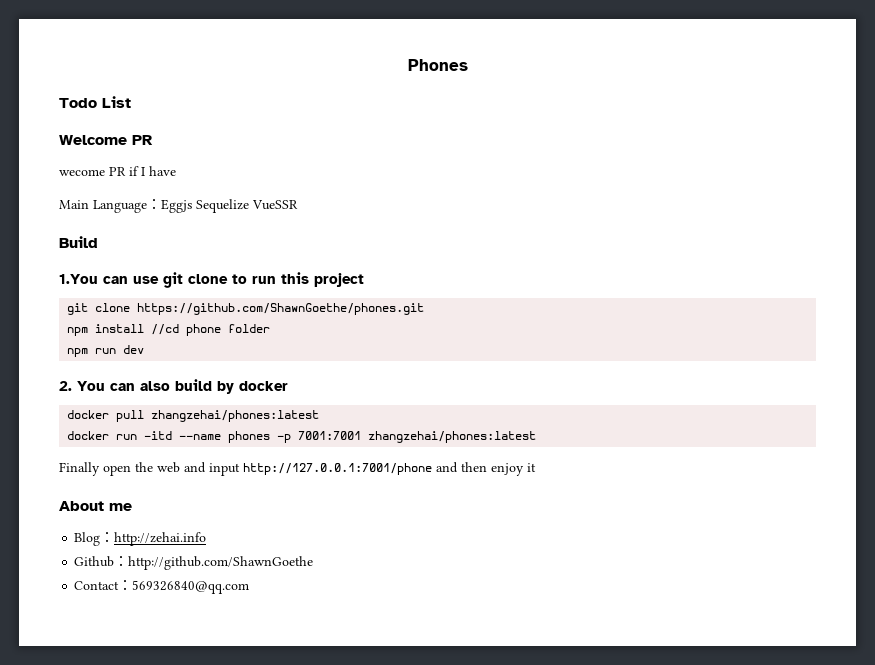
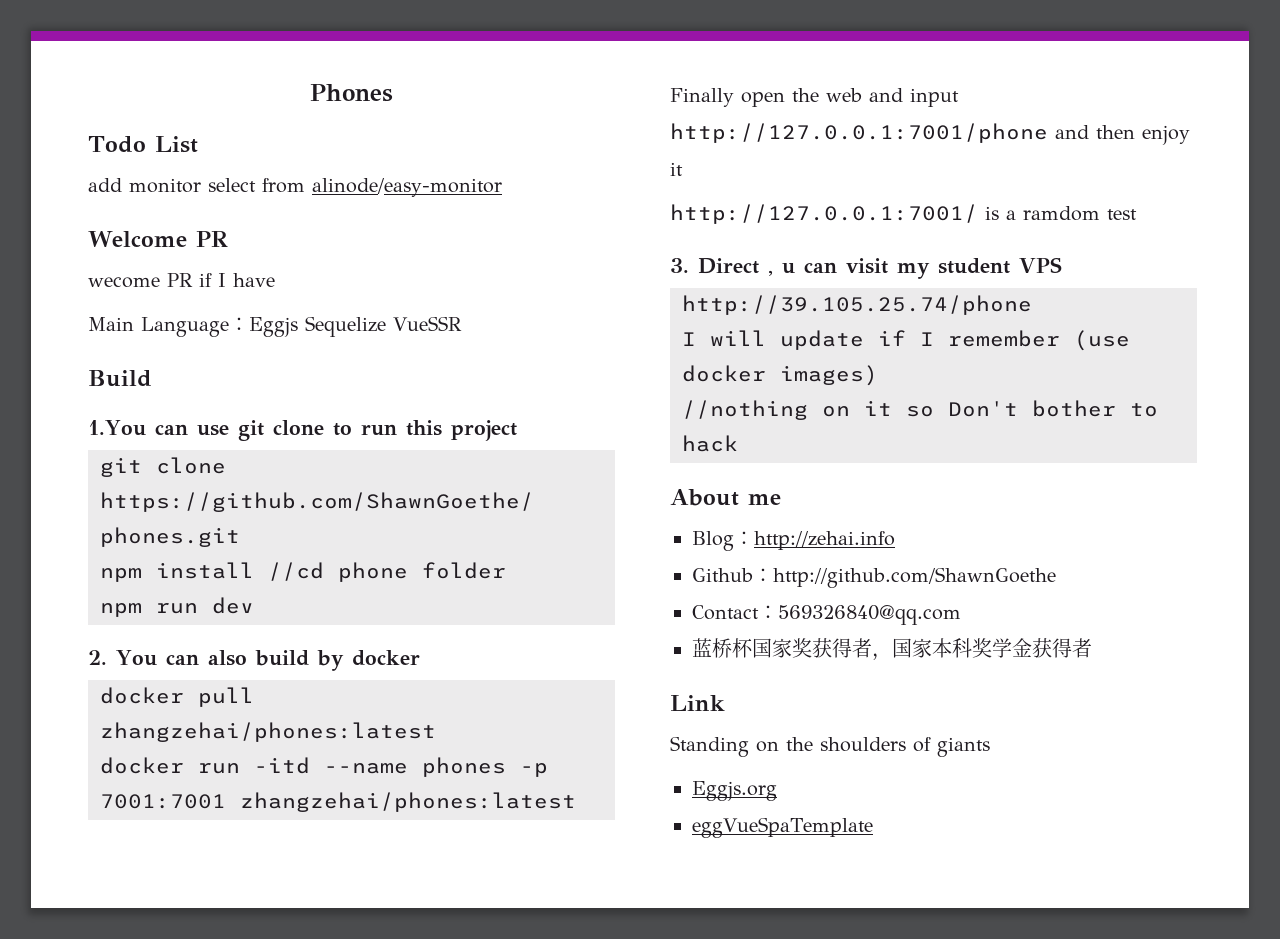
+ add monitor select from alinode/easy-monitor
+ http://127.0.0.1:7001/ is a ramdom test
+ 3. Direct , u can visit my student VPS
+ http://39.105.25.74/phone
+ I will update if I remember (use docker images)
+ //nothing on it so Don't bother to hack
+ 蓝桥杯国家奖获得者，国家本科奖学金获得者
+ Link
+ Standing on the shoulders of giants
+ Eggjs.org
+ eggVueSpaTemplate

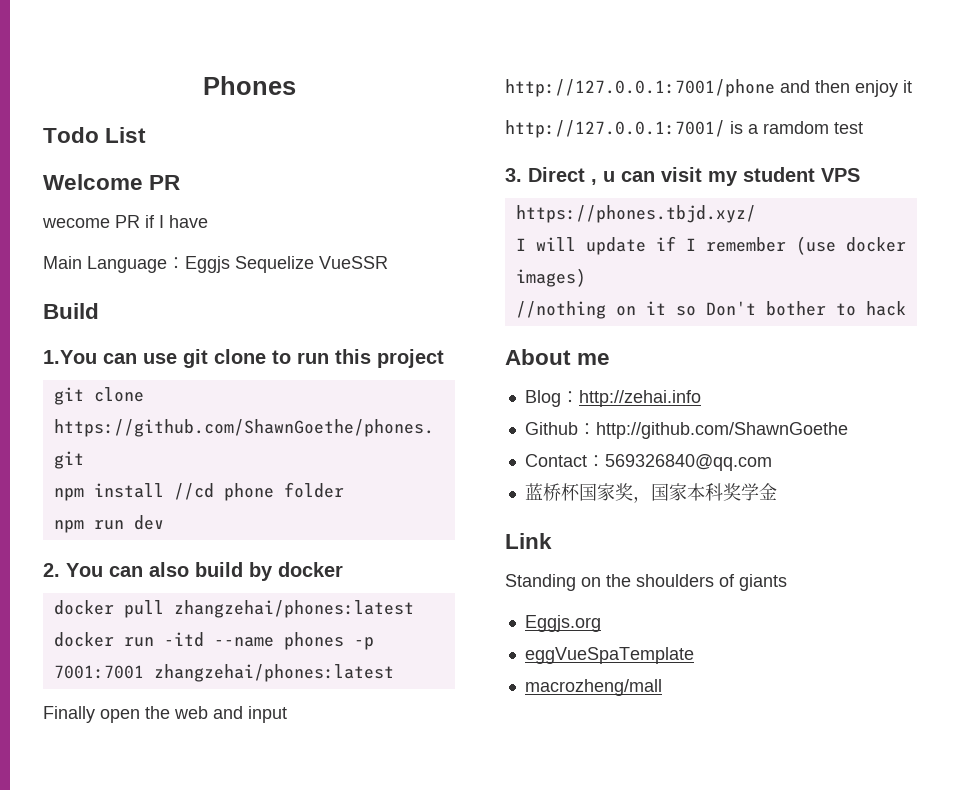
- add monitor select from alinode/easy-monitor
- http://39.105.25.74/phone
+ https://phones.tbjd.xyz/
- 蓝桥杯国家奖获得者，国家本科奖学金获得者
+ 蓝桥杯国家奖，国家本科奖学金
+ macrozheng/mall

